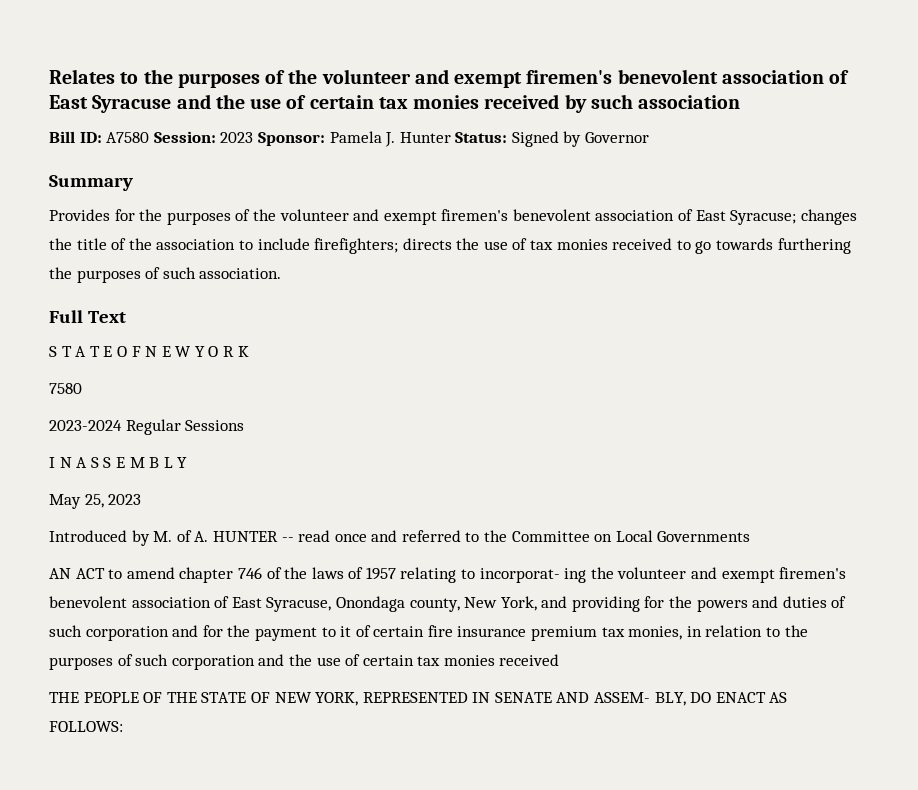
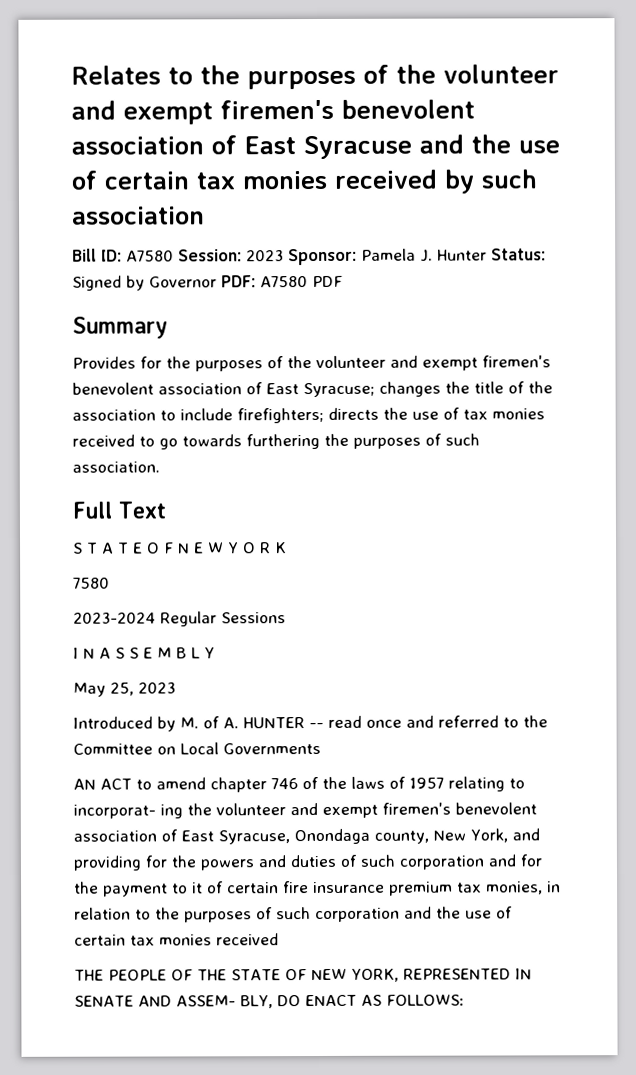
- Bill ID: A7580 Session: 2023 Sponsor: Pamela J. Hunter Status: Signed by Governor
+ Bill ID: A7580 Session: 2023 Sponsor: Pamela J. Hunter Status: Signed by Governor PDF: A7580 PDF

